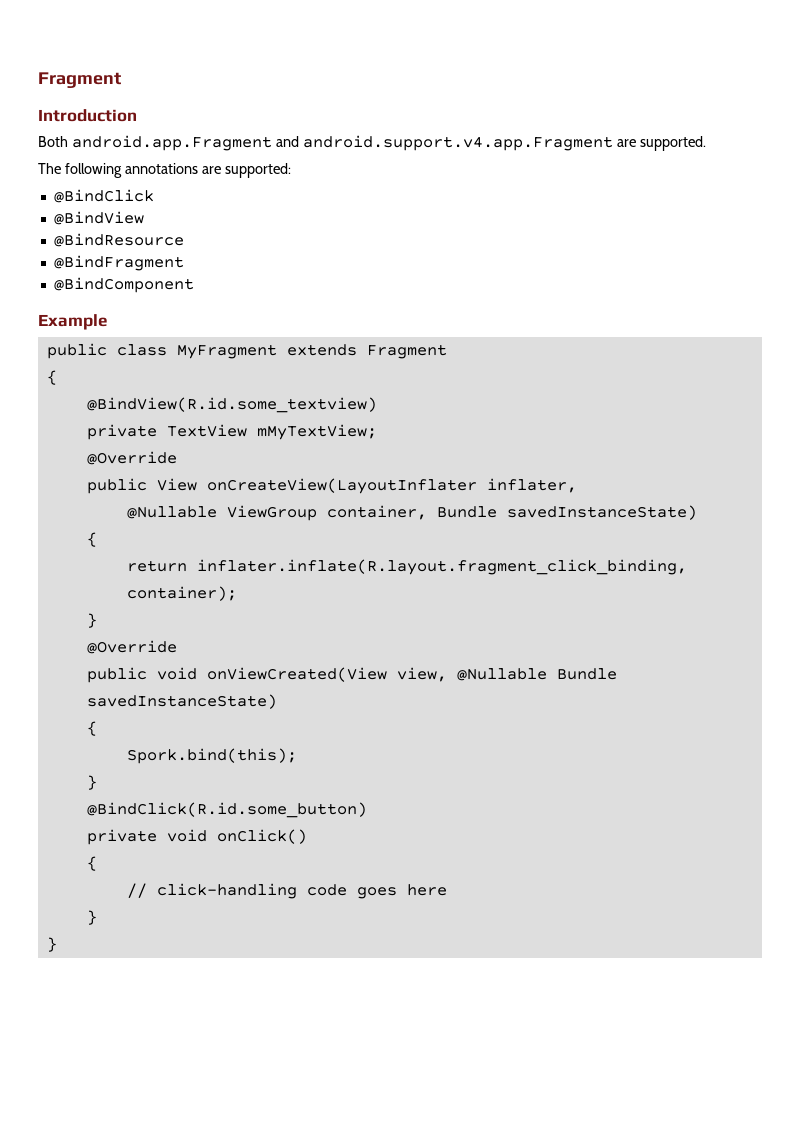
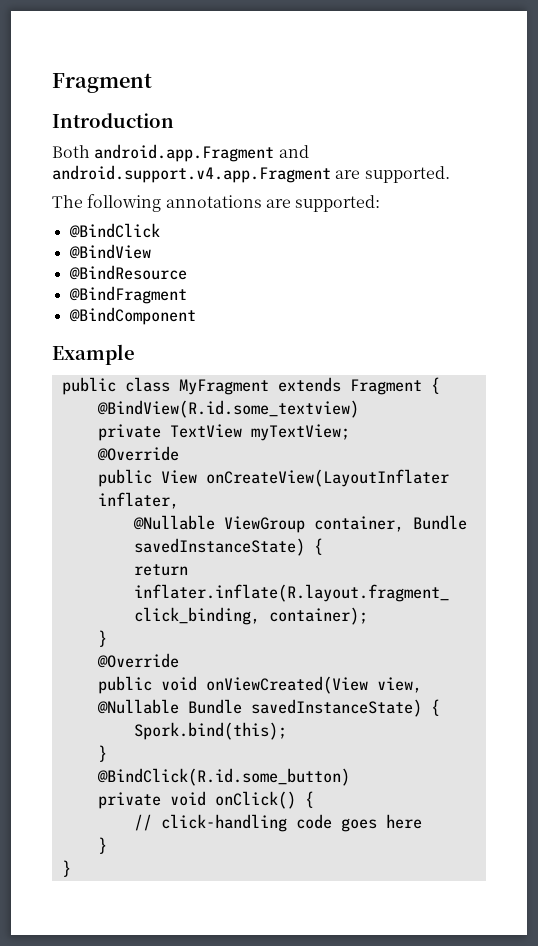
- public class MyFragment extends Fragment
- {
+ public class MyFragment extends Fragment {
- private TextView mMyTextView;
+ private TextView myTextView;
- @Nullable ViewGroup container, Bundle savedInstanceState)
- {
+ @Nullable ViewGroup container, Bundle savedInstanceState) {
- public void onViewCreated(View view, @Nullable Bundle savedInstanceState)
- {
+ public void onViewCreated(View view, @Nullable Bundle savedInstanceState) {
- private void onClick()
- {
+ private void onClick() {

